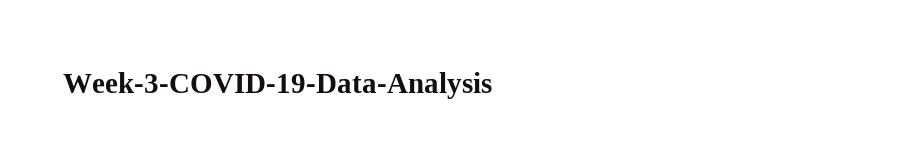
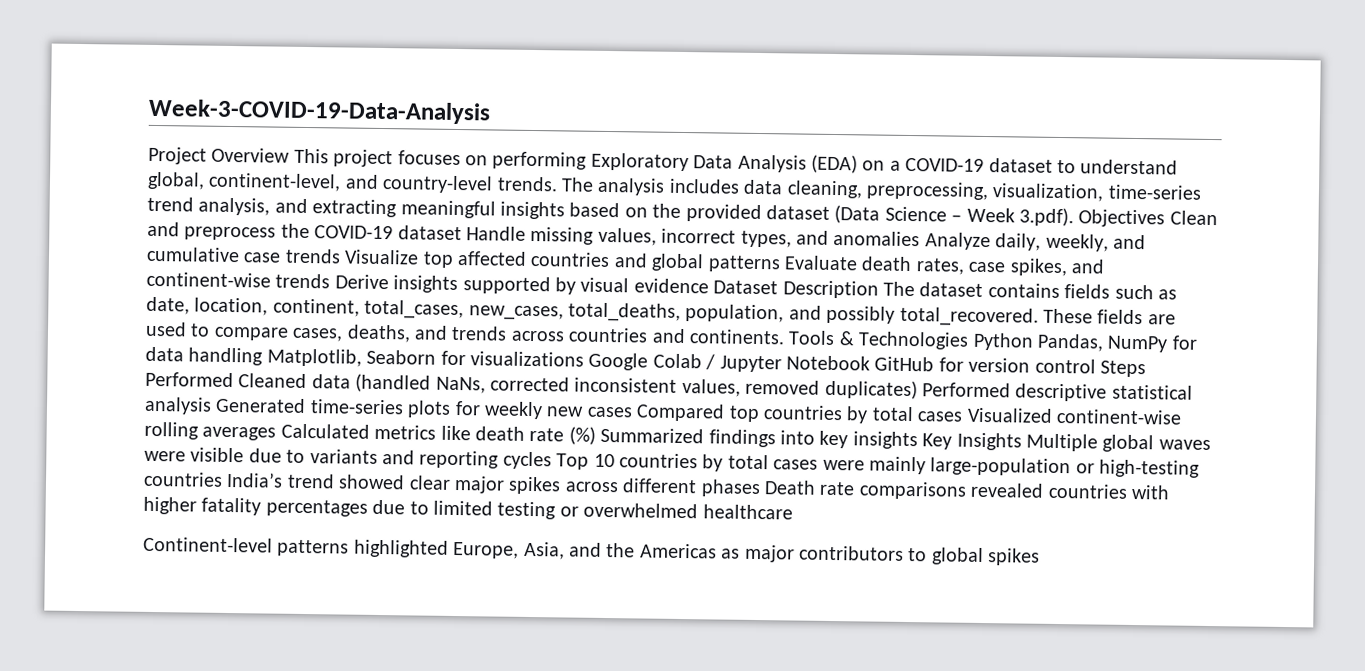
+ Project Overview This project focuses on performing Exploratory Data Analysis (EDA) on a COVID-19 dataset to understand global, continent-level, and country-level trends. The analysis includes data cleaning, preprocessing, visualization, time-series trend analysis, and extracting meaningful insights based on the provided dataset (Data Science – Week 3.pdf). Objectives Clean and preprocess the COVID-19 dataset Handle missing values, incorrect types, and anomalies Analyze daily, weekly, and cumulative case trends Visualize top affected countries and global patterns Evaluate death rates, case spikes, and continent-wise trends Derive insights supported by visual evidence Dataset Description The dataset contains fields such as date, location, continent, total_cases, new_cases, total_deaths, population, and possibly total_recovered. These fields are used to compare cases, deaths, and trends across countries and continents. Tools & Technologies Python Pandas, NumPy for data handling Matplotlib, Seaborn for visualizations Google Colab / Jupyter Notebook GitHub for version control Steps Performed Cleaned data (handled NaNs, corrected inconsistent values, removed duplicates) Performed descriptive statistical analysis Generated time-series plots for weekly new cases Compared top countries by total cases Visualized continent-wise rolling averages Calculated metrics like death rate (%) Summarized findings into key insights Key Insights Multiple global waves were visible due to variants and reporting cycles Top 10 countries by total cases were mainly large-population or high-testing countries India’s trend showed clear major spikes across different phases Death rate comparisons revealed countries with higher fatality percentages due to limited testing or overwhelmed healthcare
+ Continent-level patterns highlighted Europe, Asia, and the Americas as major contributors to global spikes

